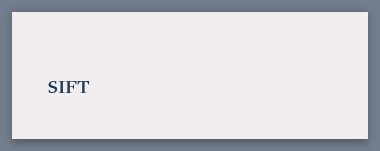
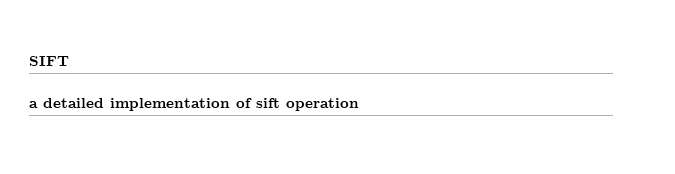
+ a detailed implementation of sift operation

